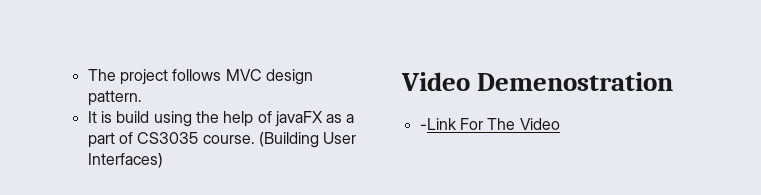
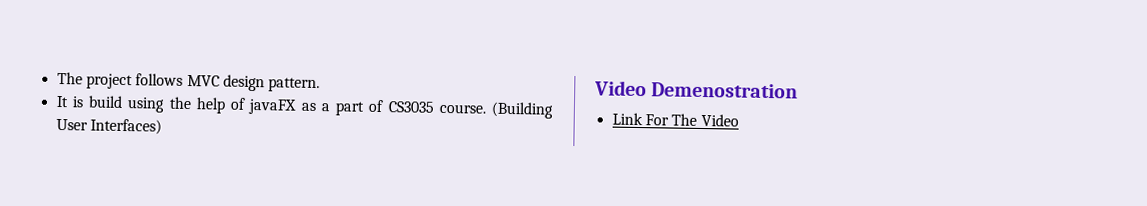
- -Link For The Video
+ Link For The Video

